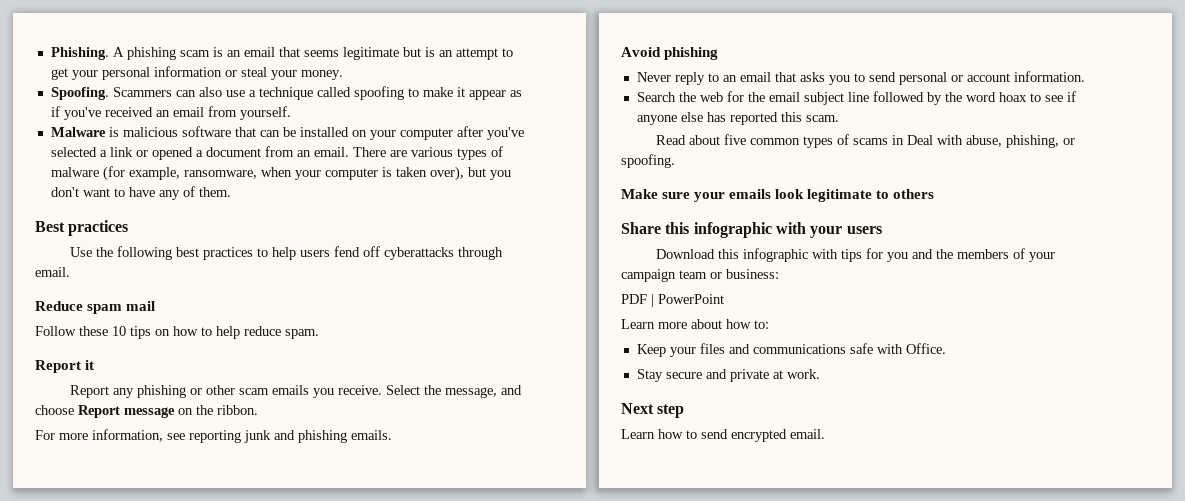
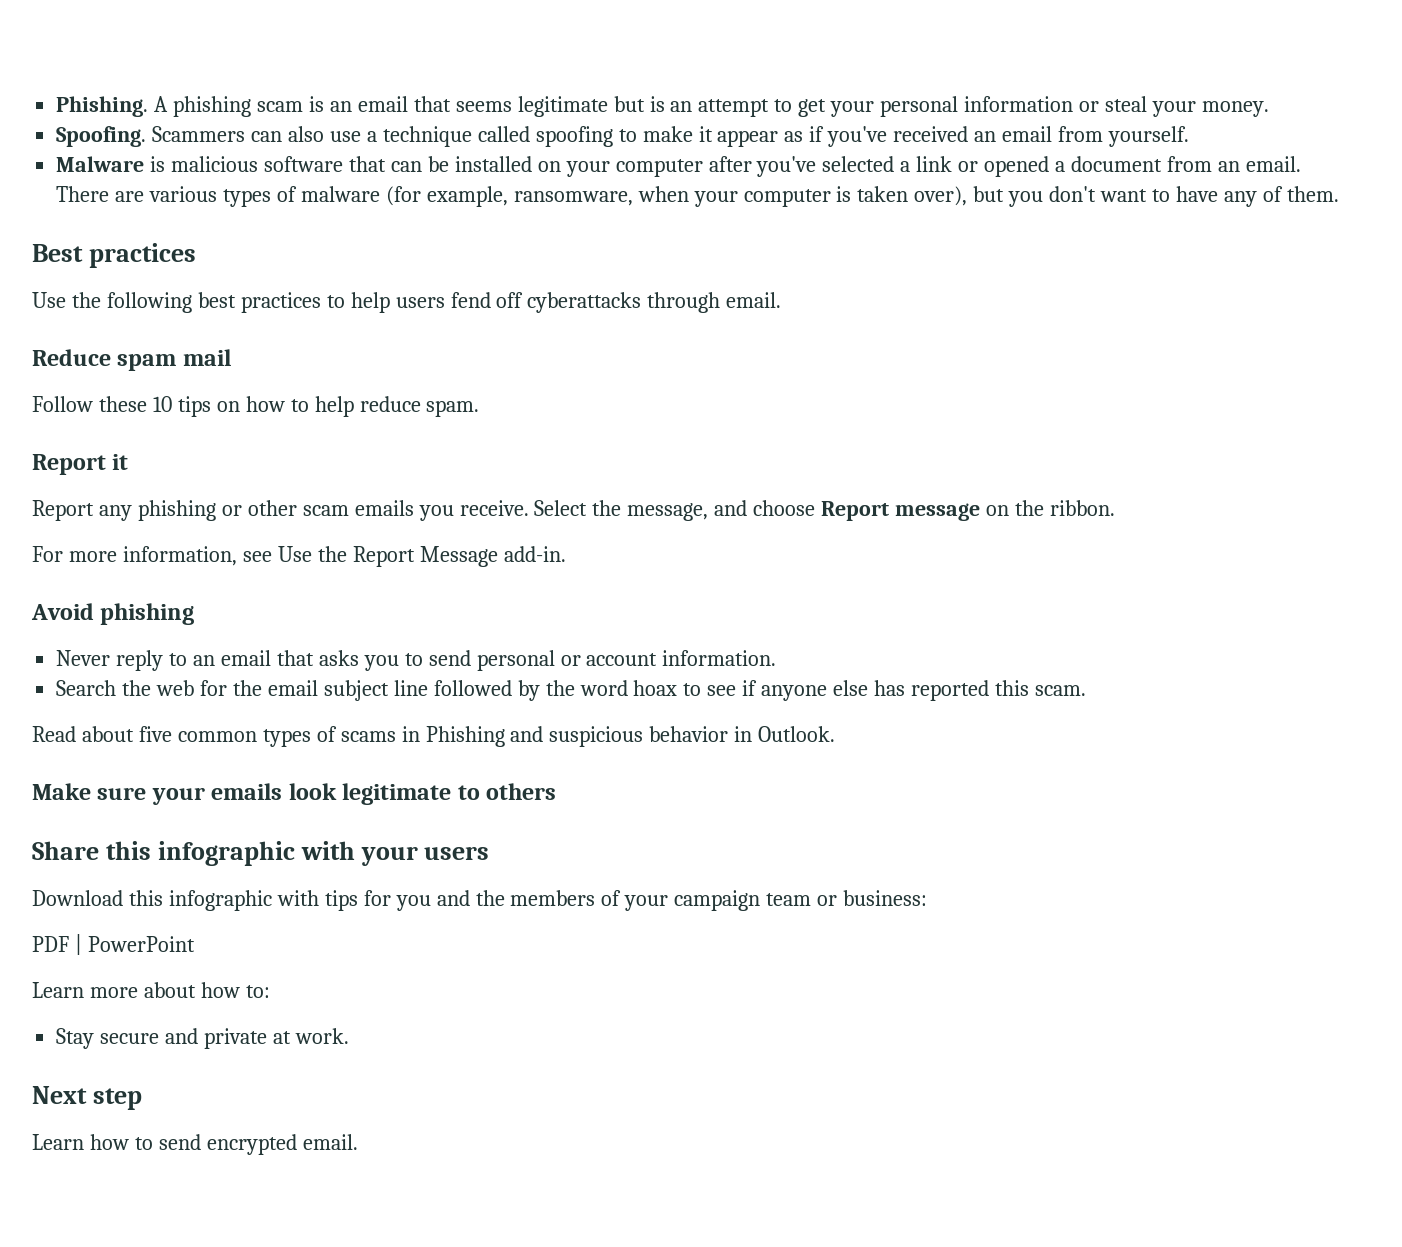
- For more information, see reporting junk and phishing emails.
+ For more information, see Use the Report Message add-in.
- Read about five common types of scams in Deal with abuse, phishing, or spoofing.
+ Read about five common types of scams in Phishing and suspicious behavior in Outlook.
- Keep your files and communications safe with Office.

